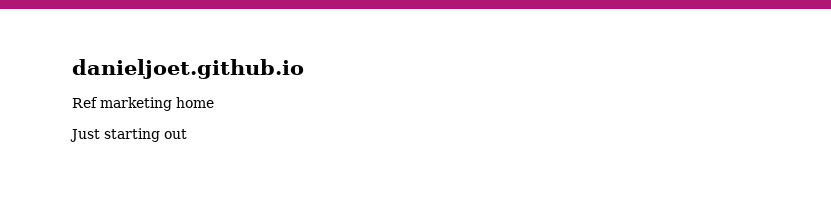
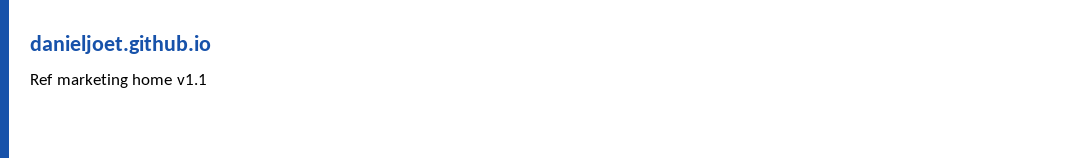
- Ref marketing home
- Just starting out
+ Ref marketing home v1.1

